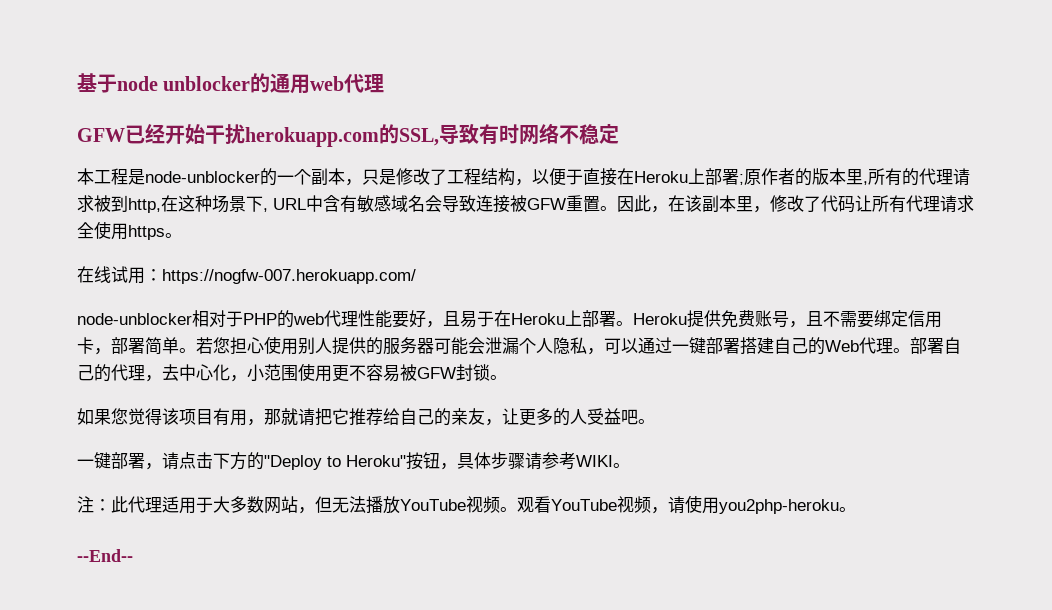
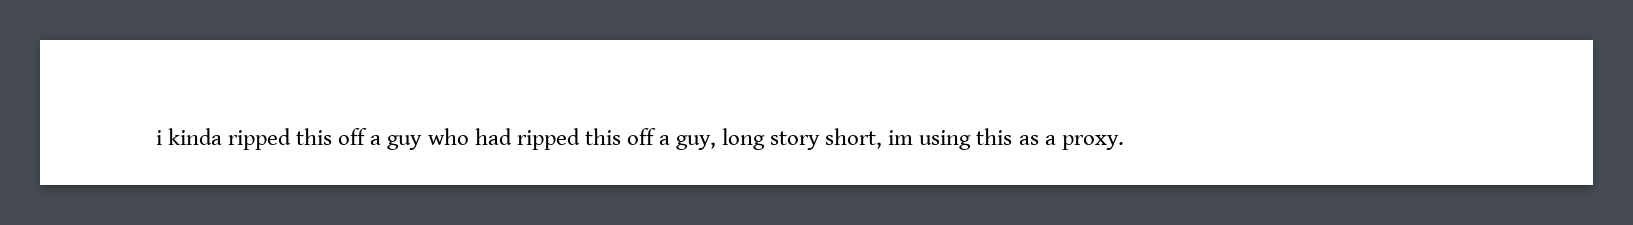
- 基于node unblocker的通用web代理
- GFW已经开始干扰herokuapp.com的SSL,导致有时网络不稳定
- 本工程是node-unblocker的一个副本，只是修改了工程结构，以便于直接在Heroku上部署;原作者的版本里,所有的代理请求被到http,在这种场景下, URL中含有敏感域名会导致连接被GFW重置。因此，在该副本里，修改了代码让所有代理请求全使用https。
- 在线试用：https://nogfw-007.herokuapp.com/
- node-unblocker相对于PHP的web代理性能要好，且易于在Heroku上部署。Heroku提供免费账号，且不需要绑定信用卡，部署简单。若您担心使用别人提供的服务器可能会泄漏个人隐私，可以通过一键部署搭建自己的Web代理。部署自己的代理，去中心化，小范围使用更不容易被GFW封锁。
- 如果您觉得该项目有用，那就请把它推荐给自己的亲友，让更多的人受益吧。
- 一键部署，请点击下方的"Deploy to Heroku"按钮，具体步骤请参考WIKI。
- 注：此代理适用于大多数网站，但无法播放YouTube视频。观看YouTube视频，请使用you2php-heroku。
- --End--
+ i kinda ripped this off a guy who had ripped this off a guy, long story short, im using this as a proxy.

